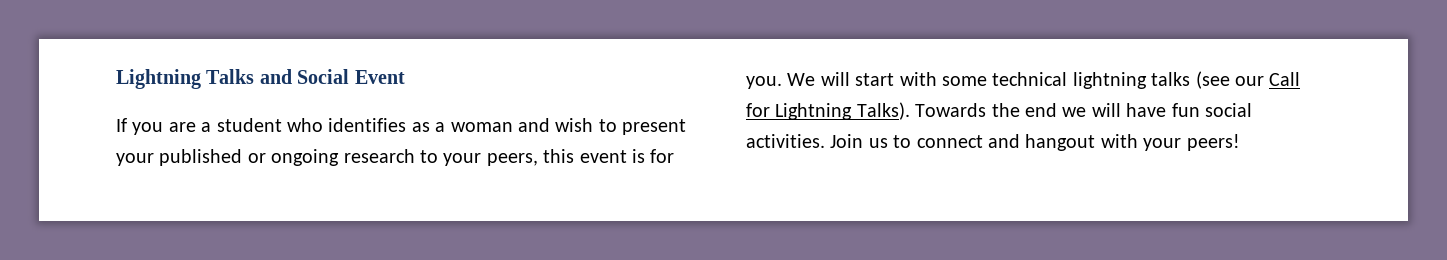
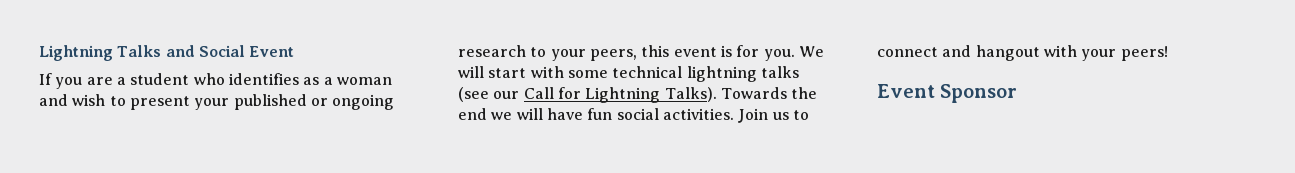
+ Event Sponsor

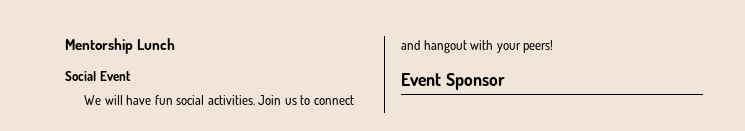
- Lightning Talks and Social Event
+ Mentorship Lunch
+ Social Event
- If you are a student who identifies as a woman and wish to present your published or ongoing research to your peers, this event is for you. We will start with some technical lightning talks (see our Call for Lightning Talks). Towards the end we will have fun social activities.
+ We will have fun social activities.

